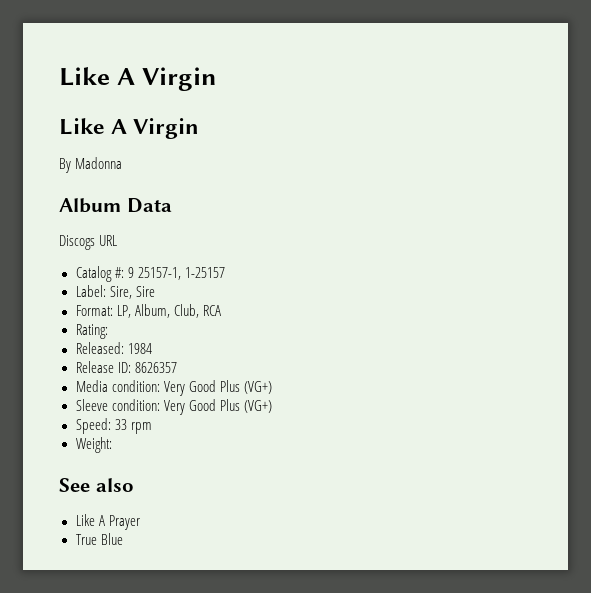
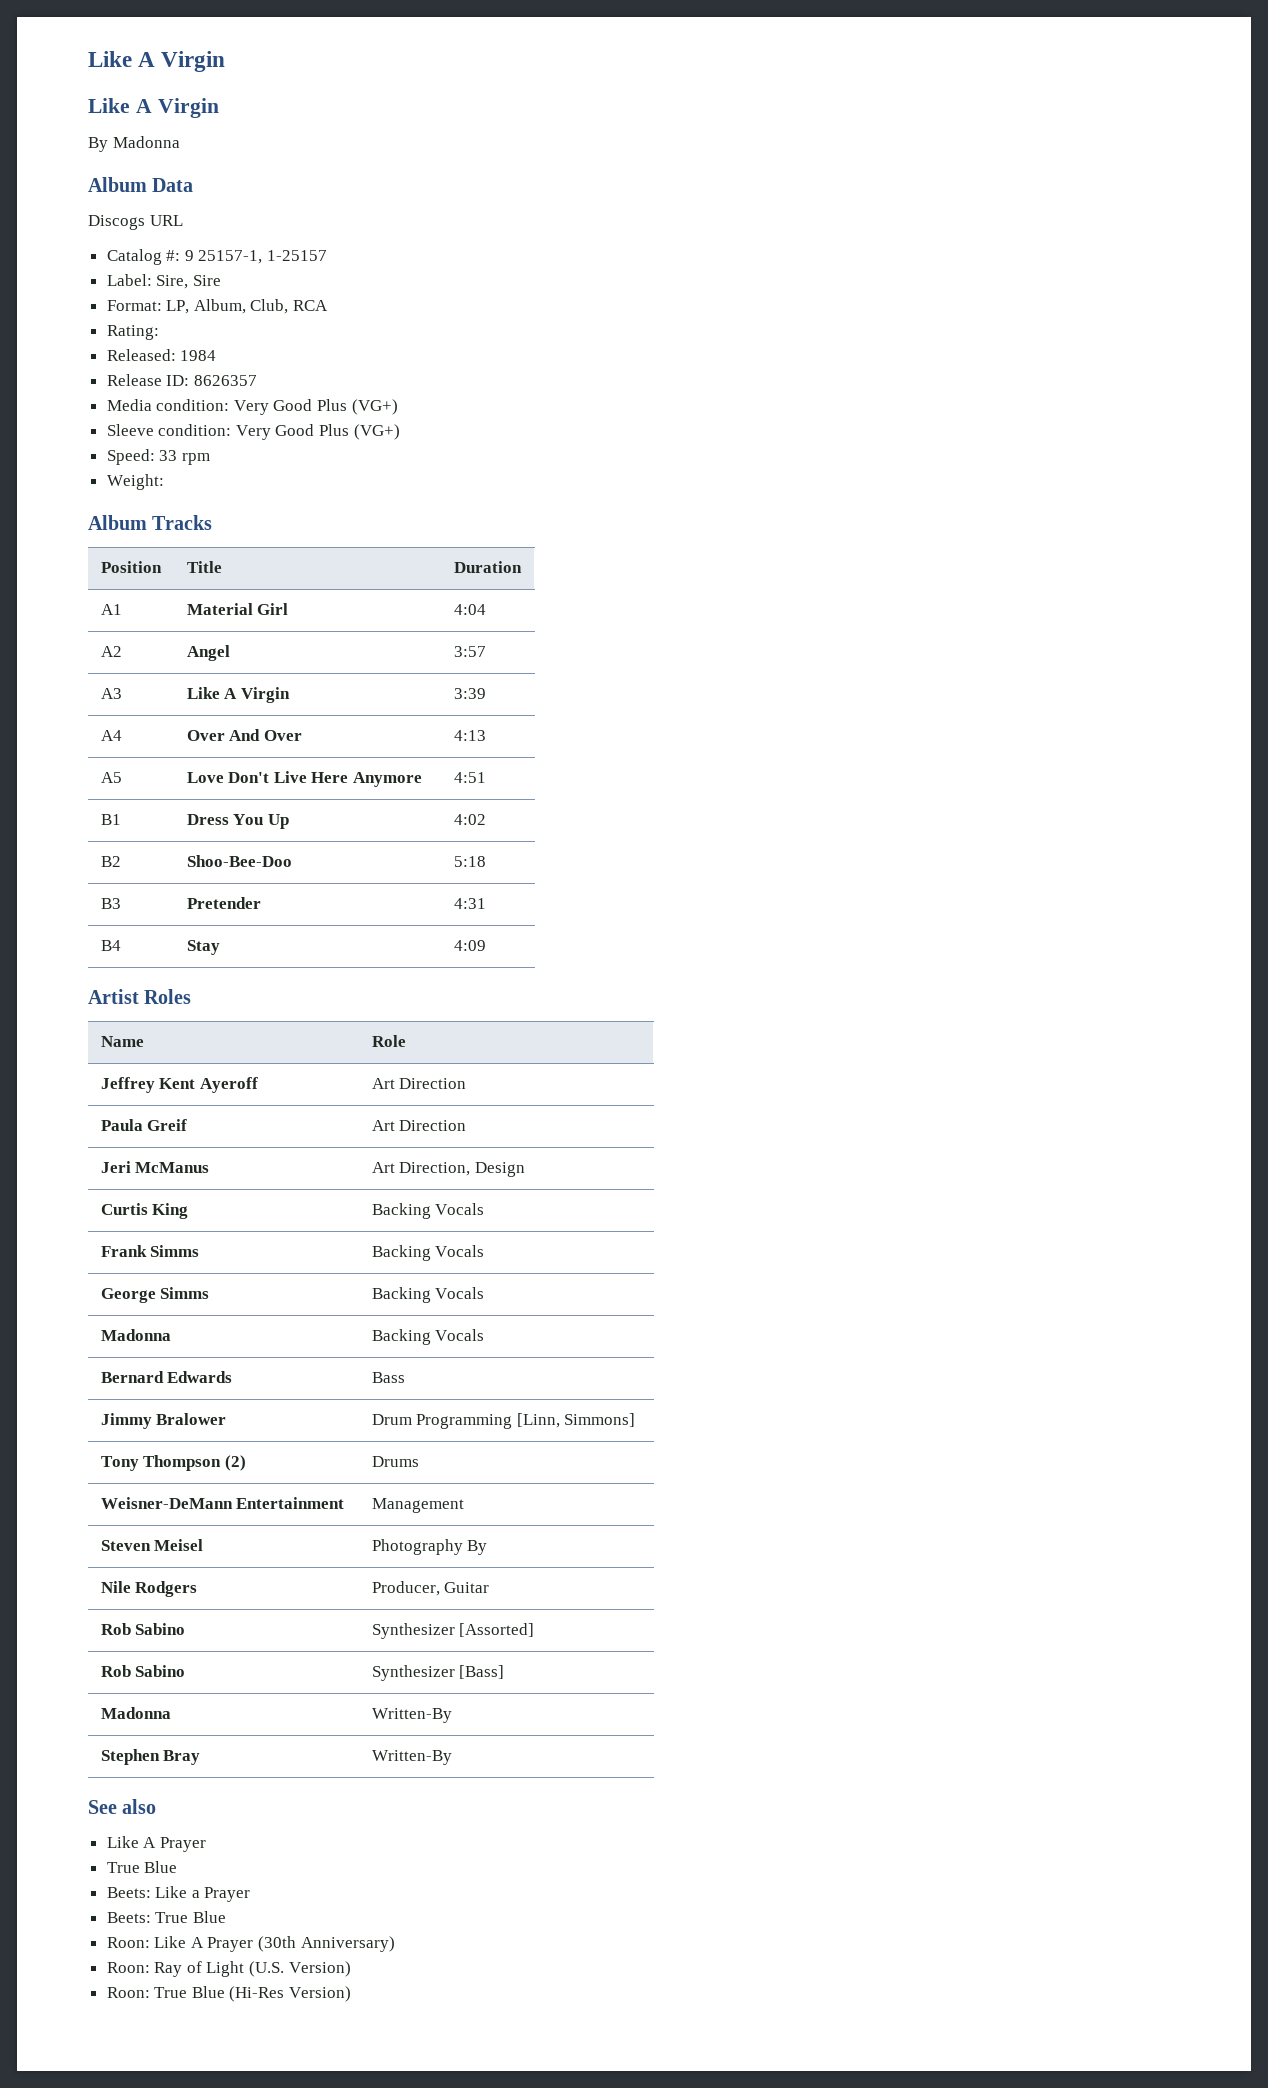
+ Album Tracks
+ Position | Title | Duration
+ A1 | Material Girl | 4:04
+ A2 | Angel | 3:57
+ A3 | Like A Virgin | 3:39
+ A4 | Over And Over | 4:13
+ A5 | Love Don't Live Here Anymore | 4:51
+ B1 | Dress You Up | 4:02
+ B2 | Shoo-Bee-Doo | 5:18
+ B3 | Pretender | 4:31
+ B4 | Stay | 4:09
+ Artist Roles
+ Name | Role
+ Jeffrey Kent Ayeroff | Art Direction
+ Paula Greif | Art Direction
+ Jeri McManus | Art Direction, Design
+ Curtis King | Backing Vocals
+ Frank Simms | Backing Vocals
+ George Simms | Backing Vocals
+ Madonna | Backing Vocals
+ Bernard Edwards | Bass
+ Jimmy Bralower | Drum Programming [Linn, Simmons]
+ Tony Thompson (2) | Drums
+ Weisner-DeMann Entertainment | Management
+ Steven Meisel | Photography By
+ Nile Rodgers | Producer, Guitar
+ Rob Sabino | Synthesizer [Assorted]
+ Rob Sabino | Synthesizer [Bass]
+ Madonna | Written-By
+ Stephen Bray | Written-By
+ Beets: Like a Prayer
+ Beets: True Blue
+ Roon: Like A Prayer (30th Anniversary)
+ Roon: Ray of Light (U.S. Version)
+ Roon: True Blue (Hi-Res Version)

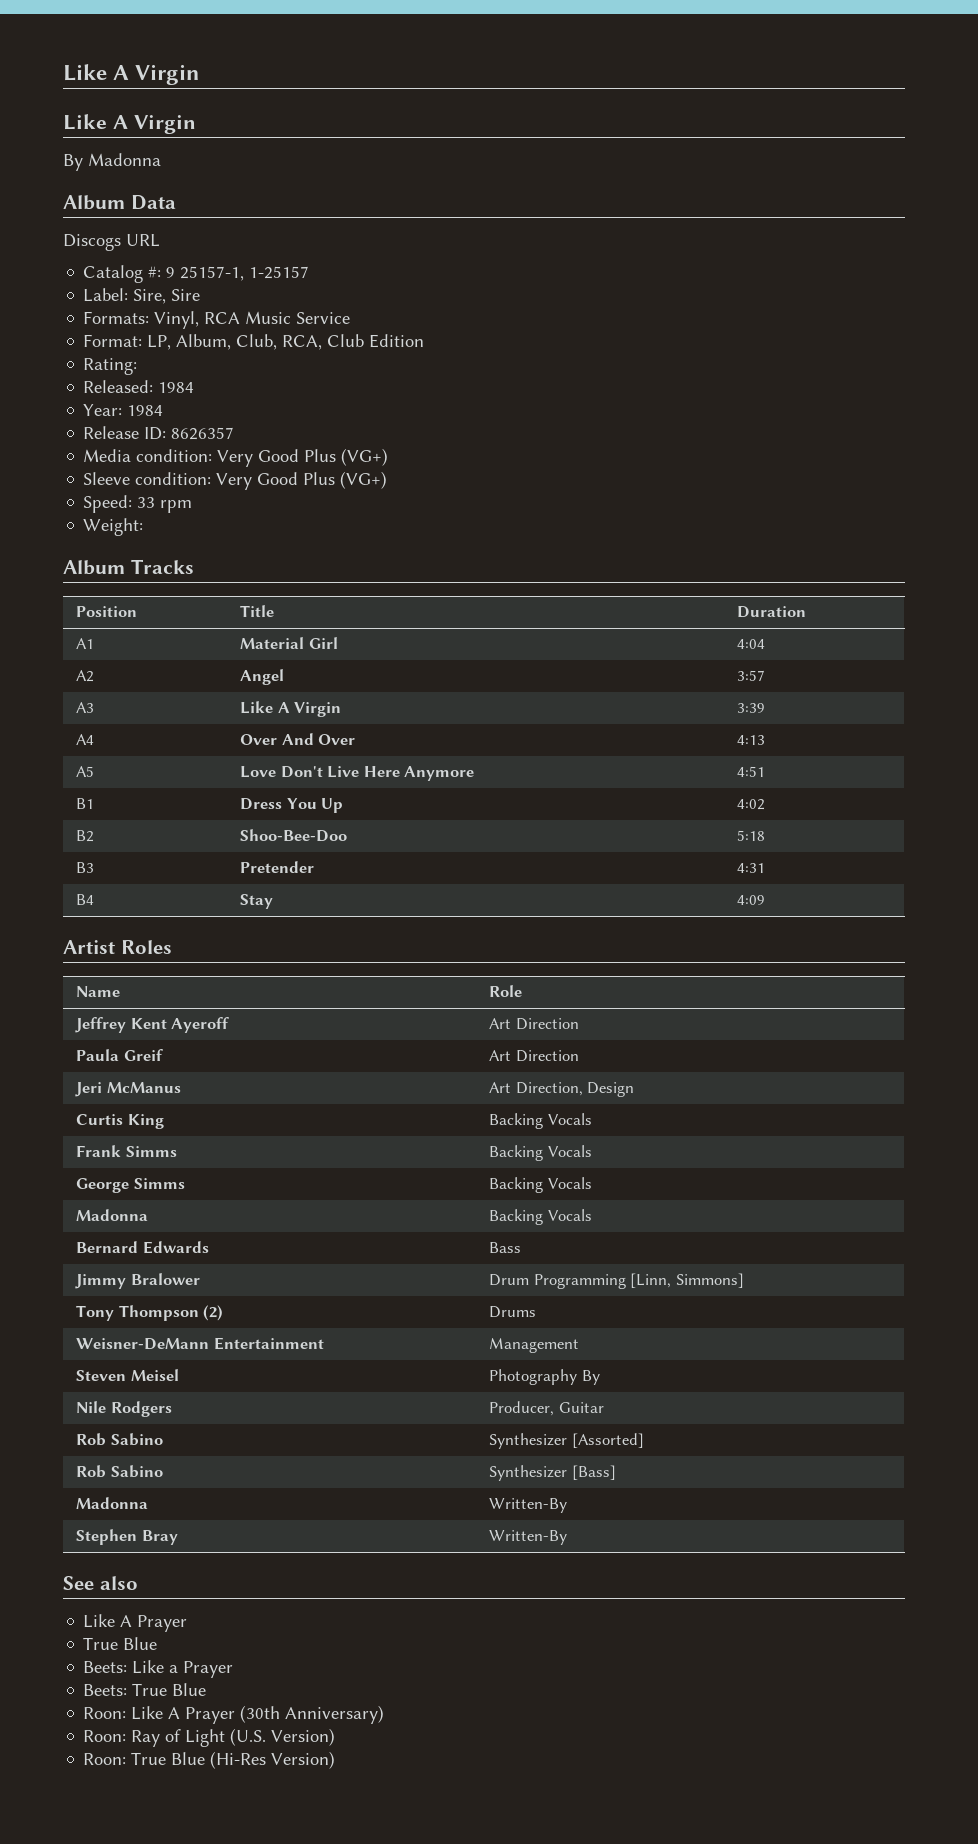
+ Formats: Vinyl, RCA Music Service
- Format: LP, Album, Club, RCA
+ Format: LP, Album, Club, RCA, Club Edition
+ Year: 1984

